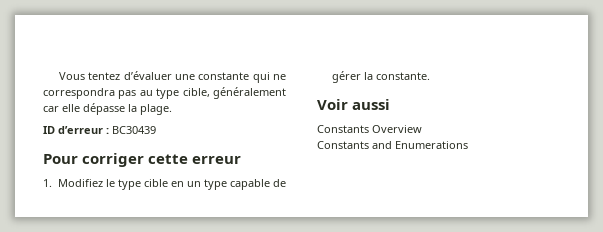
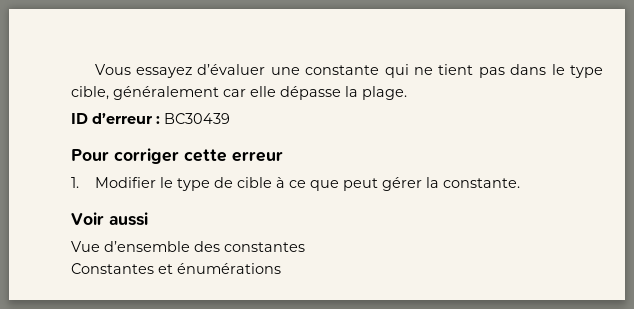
- Vous tentez d’évaluer une constante qui ne correspondra pas au type cible, généralement car elle dépasse la plage.
+ Vous essayez d’évaluer une constante qui ne tient pas dans le type cible, généralement car elle dépasse la plage.
- 1. Modifiez le type cible en un type capable de gérer la constante.
+ 1. Modifier le type de cible à ce que peut gérer la constante.
- Constants Overview
- Constants and Enumerations
+ Vue d’ensemble des constantes
+ Constantes et énumérations

